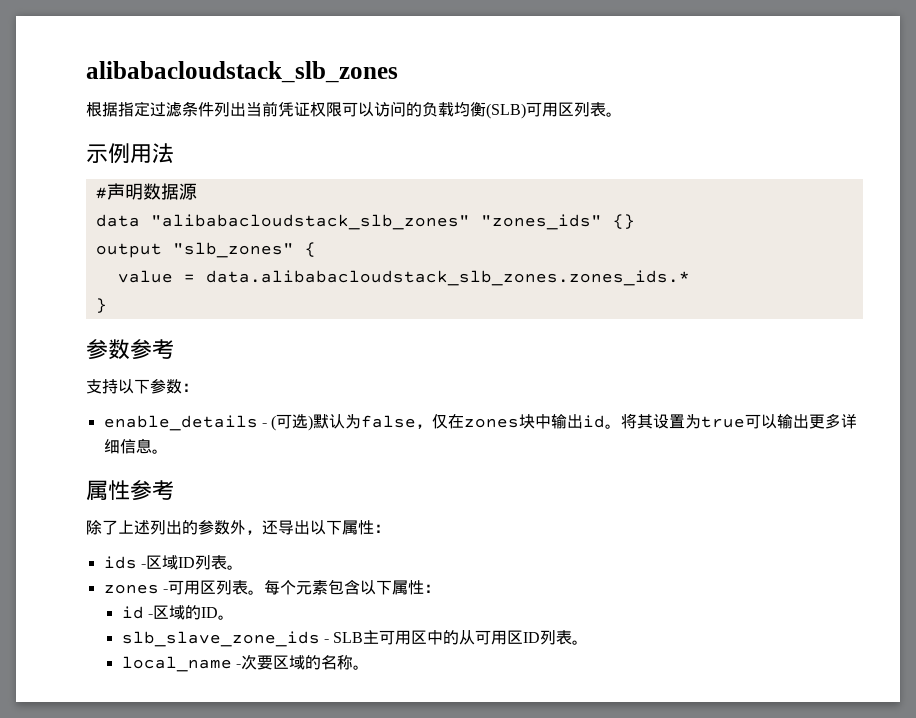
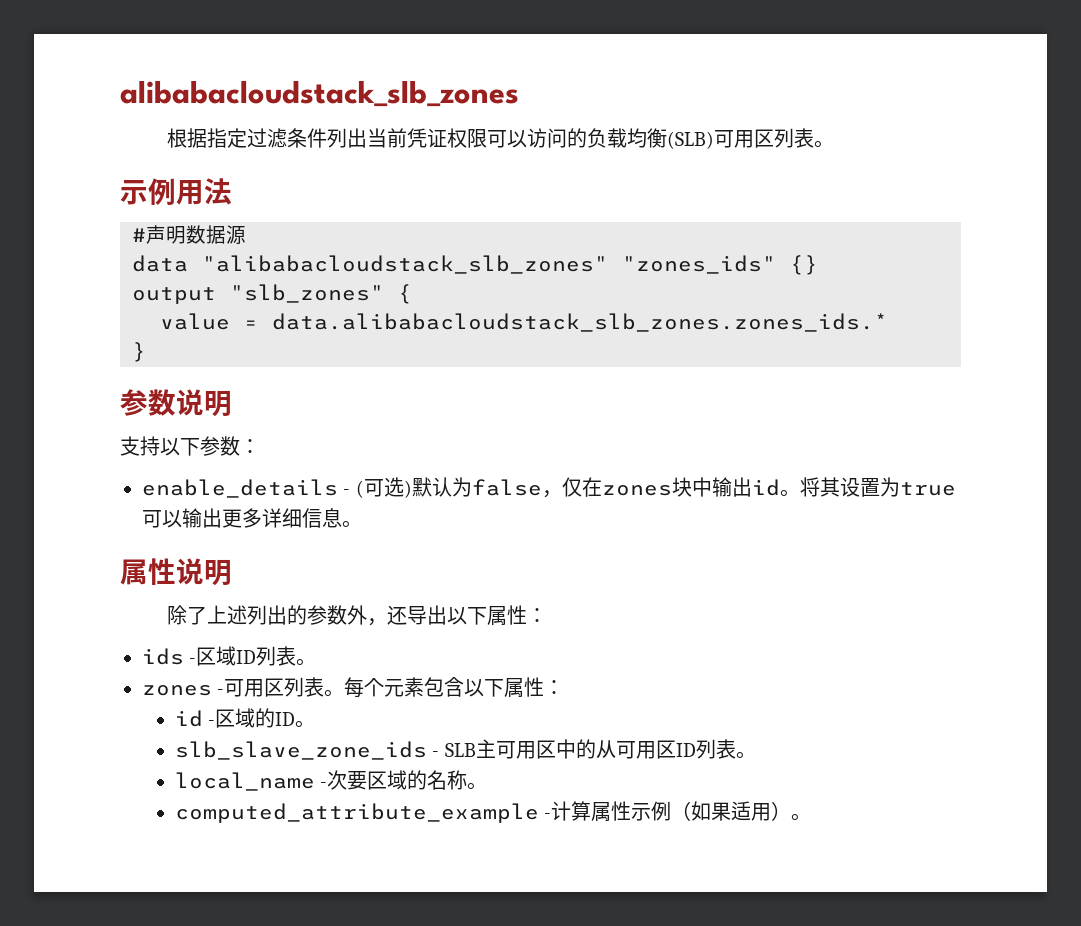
- 参数参考
+ 参数说明
- 属性参考
+ 属性说明
+ computed_attribute_example -计算属性示例（如果适用）。

